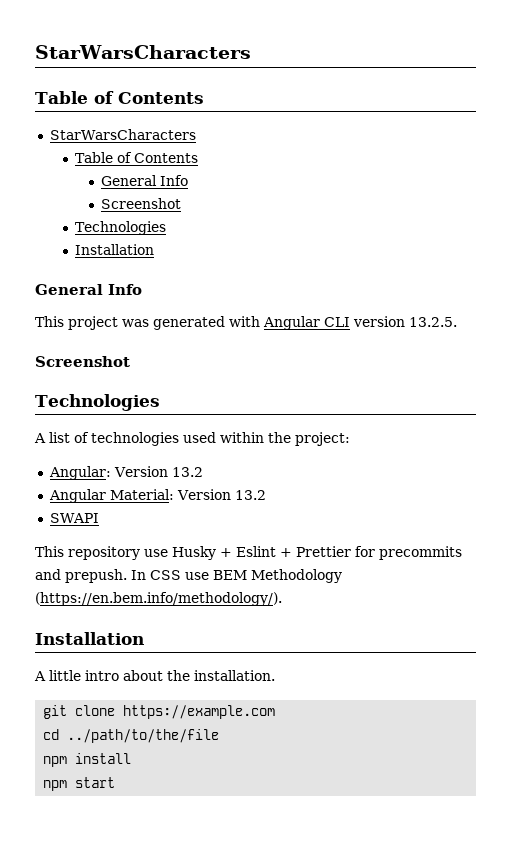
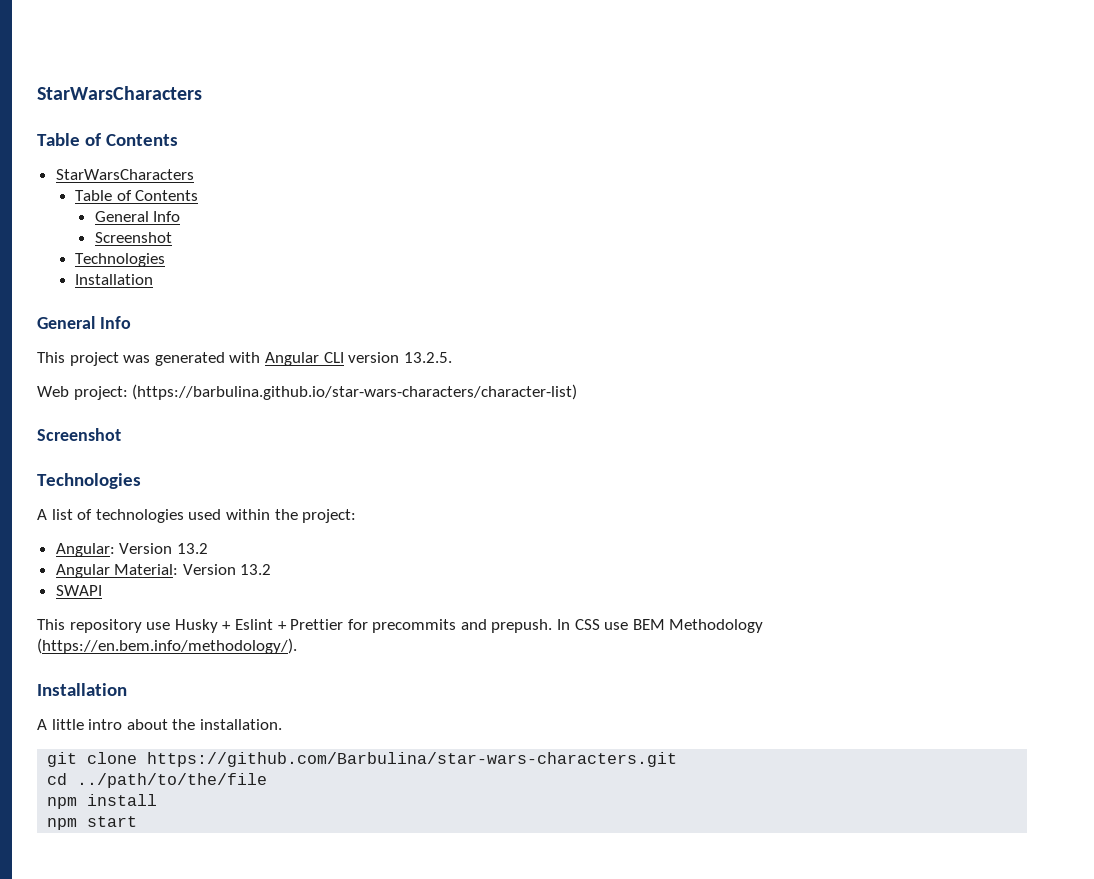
+ Web project: (https://barbulina.github.io/star-wars-characters/character-list)
- git clone https://example.com
+ git clone https://github.com/Barbulina/star-wars-characters.git

